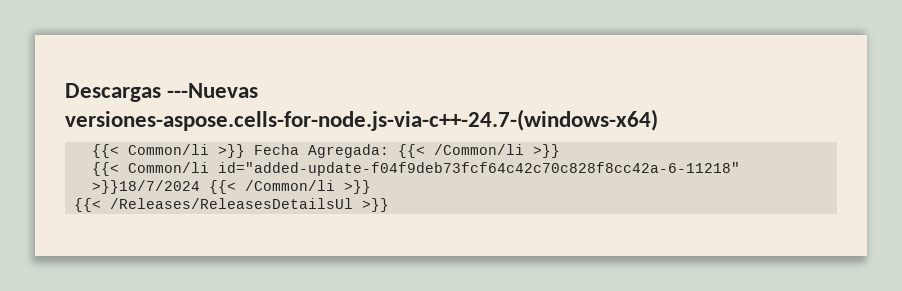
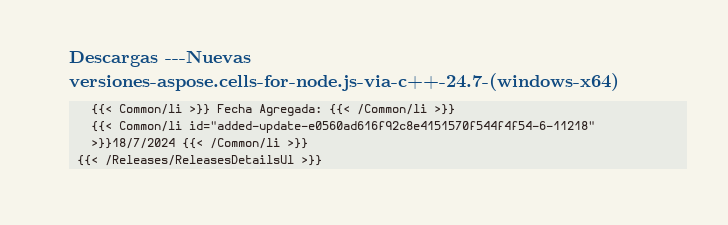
- {{< Common/li id="added-update-f04f9deb73fcf64c42c70c828f8cc42a-6-11218" >}}18/7/2024 {{< /Common/li >}}
+ {{< Common/li id="added-update-e0560ad616f92c8e4151570f544f4f54-6-11218" >}}18/7/2024 {{< /Common/li >}}

